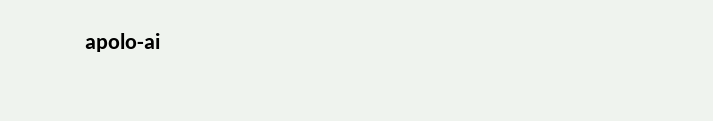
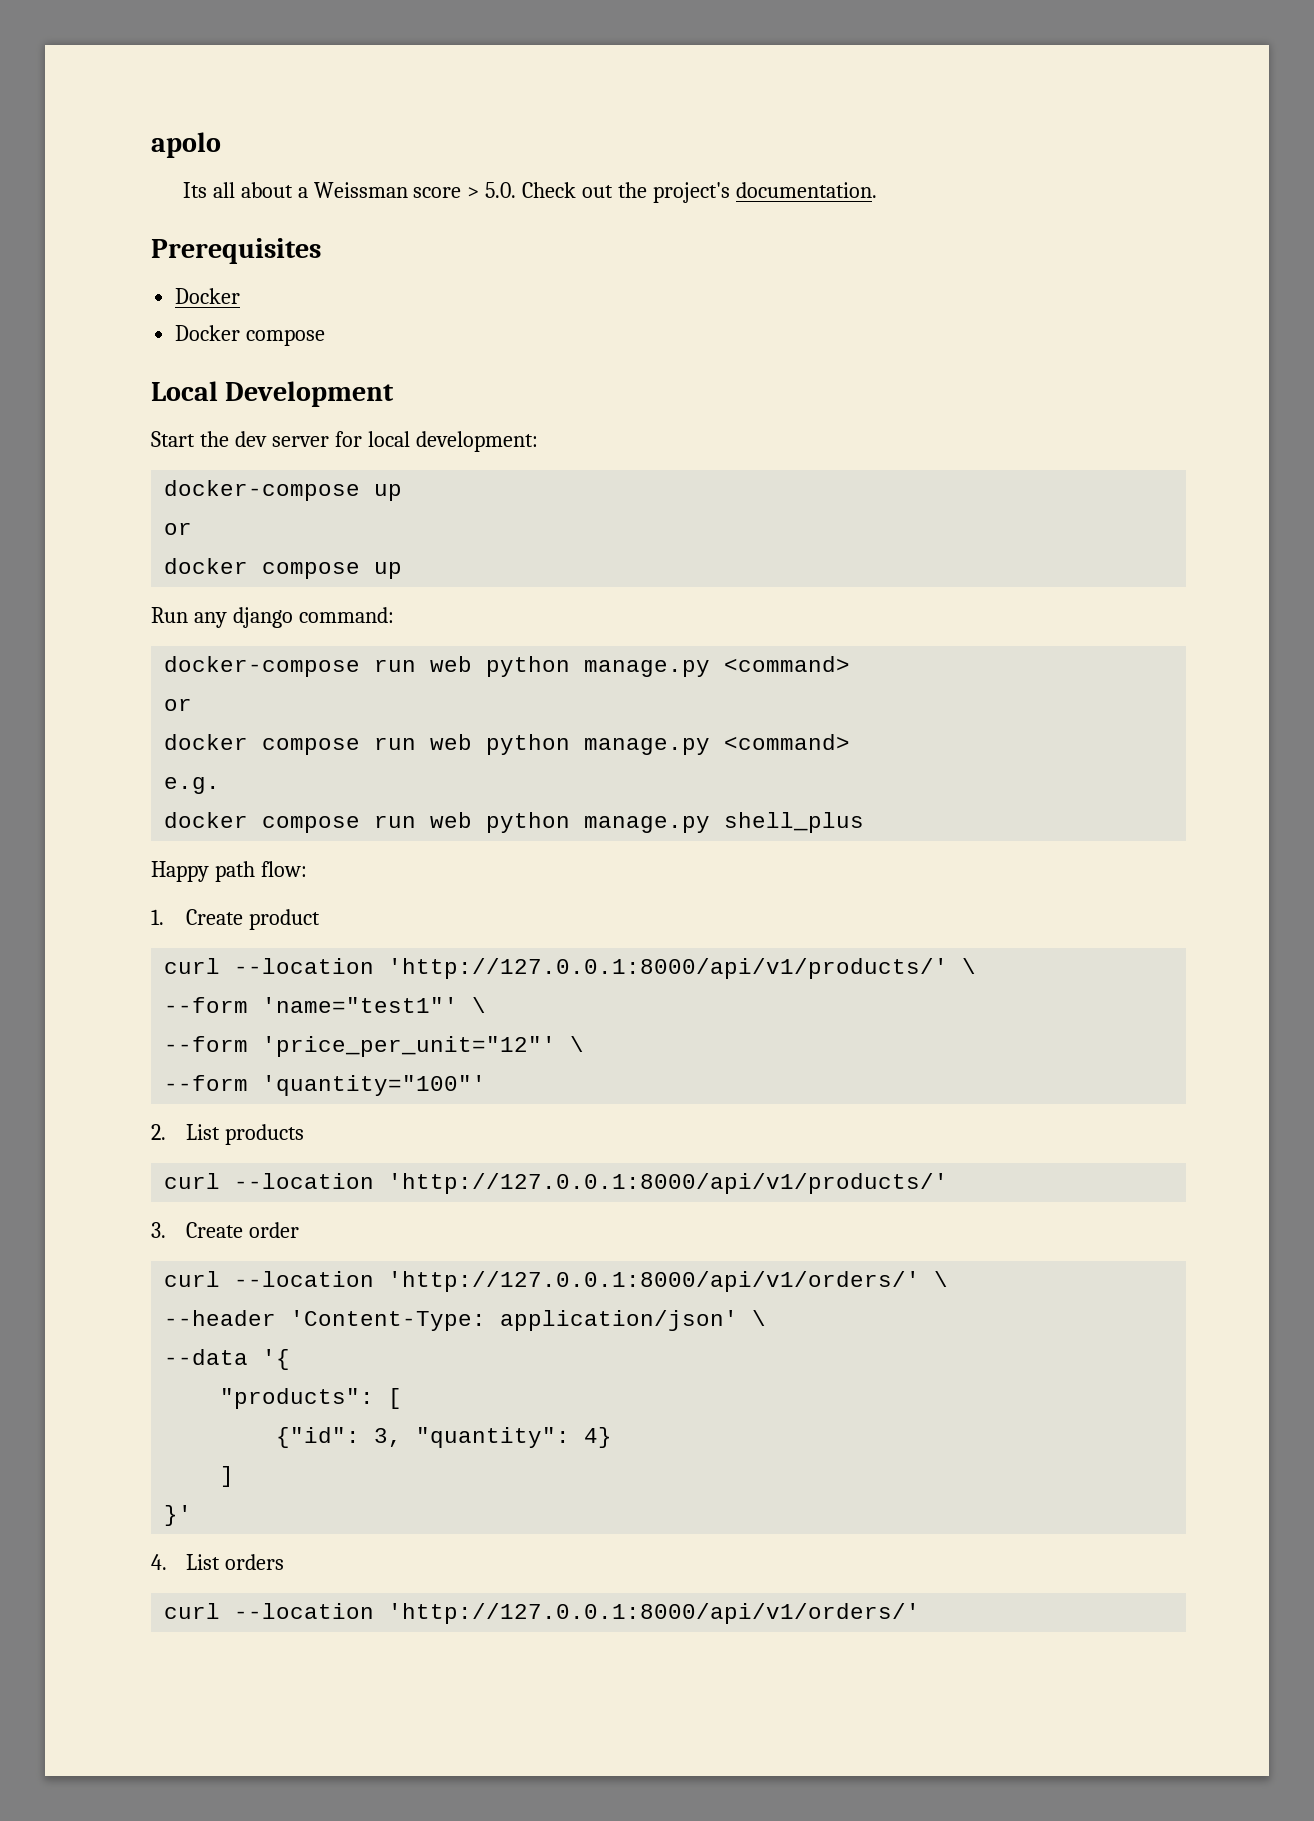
- apolo-ai
+ apolo
+ Its all about a Weissman score > 5.0. Check out the project's documentation.
+ Prerequisites
+ Docker
+ Docker compose
+ Local Development
+ Start the dev server for local development:
+ docker-compose up
+ or
+ docker compose up
+ Run any django command:
+ docker-compose run web python manage.py <command>
+ or
+ docker compose run web python manage.py <command>
+ e.g.
+ docker compose run web python manage.py shell_plus
+ Happy path flow:
+ 1. Create product
+ curl --location 'http://127.0.0.1:8000/api/v1/products/' \
+ --form 'name="test1"' \
+ --form 'price_per_unit="12"' \
+ --form 'quantity="100"'
+ 2. List products
+ curl --location 'http://127.0.0.1:8000/api/v1/products/'
+ 3. Create order
+ curl --location 'http://127.0.0.1:8000/api/v1/orders/' \
+ --header 'Content-Type: application/json' \
+ --data '{
+ "products": [
+ {"id": 3, "quantity": 4}
+ ]
+ }'
+ 4. List orders
+ curl --location 'http://127.0.0.1:8000/api/v1/orders/'

